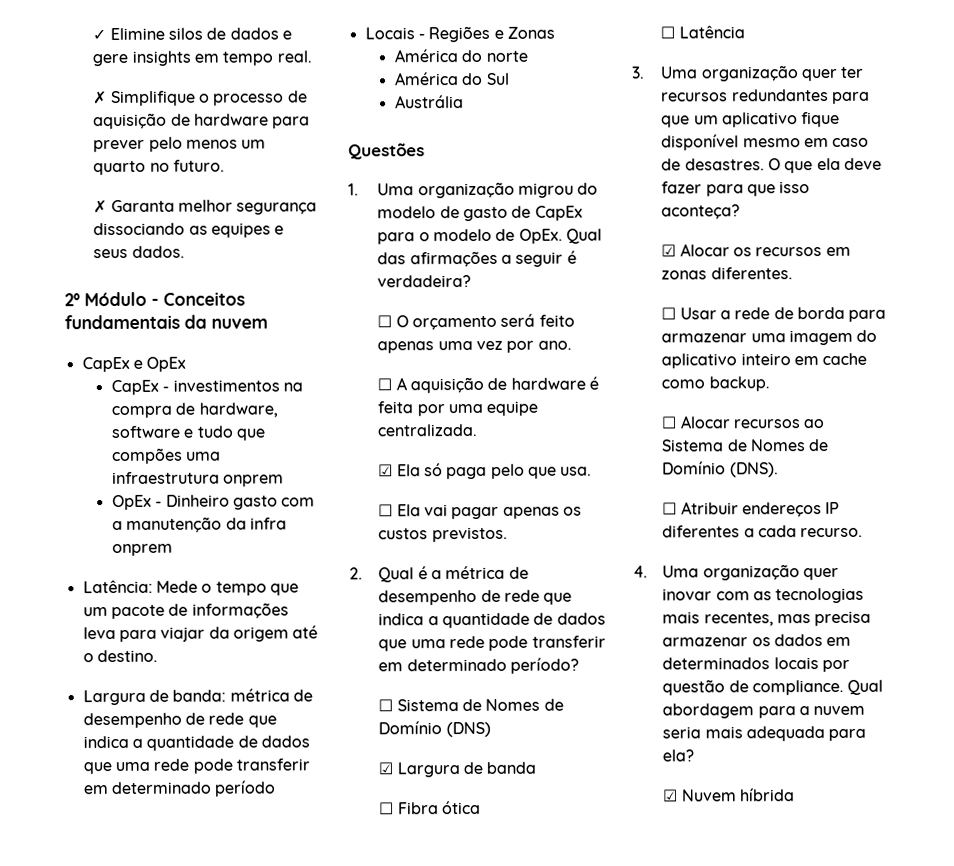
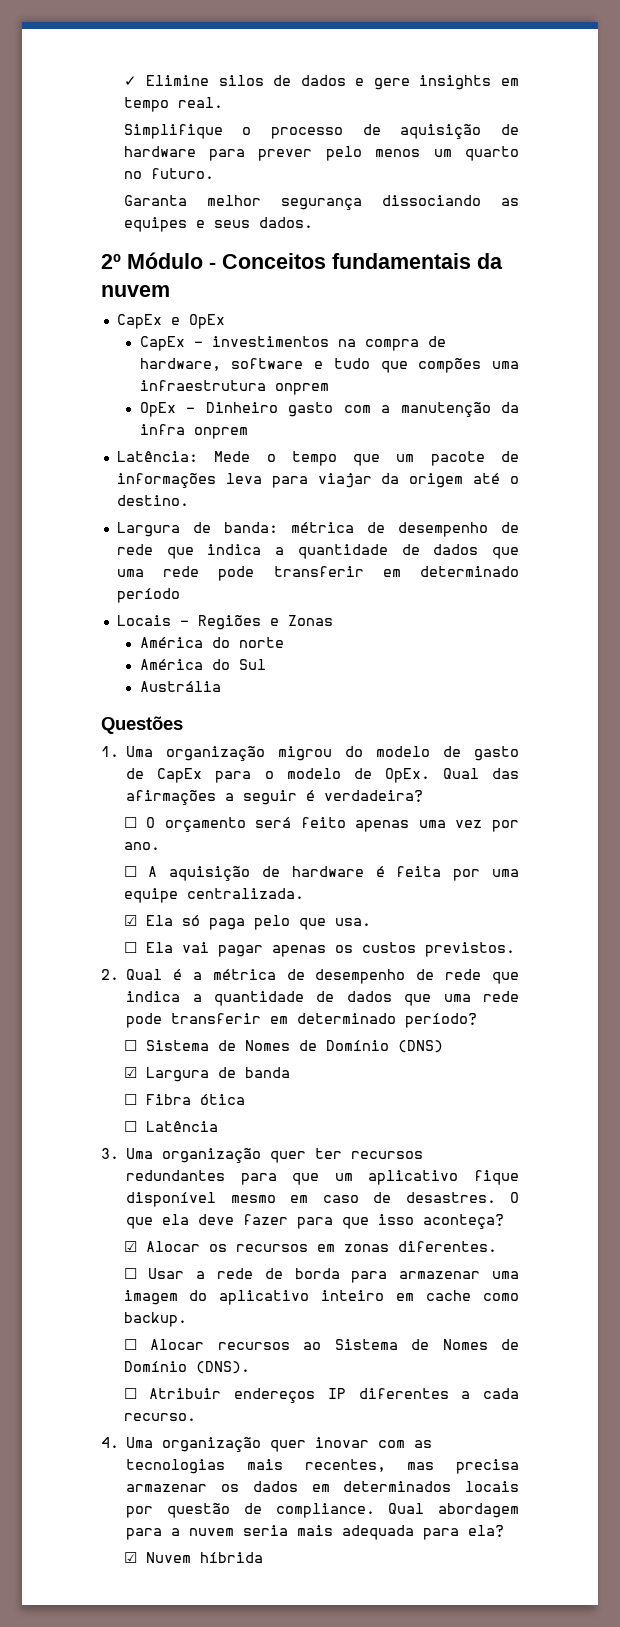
- ✗ Simplifique o processo de aquisição de hardware para prever pelo menos um quarto no futuro.
+ Simplifique o processo de aquisição de hardware para prever pelo menos um quarto no futuro.
- ✗ Garanta melhor segurança dissociando as equipes e seus dados.
+ Garanta melhor segurança dissociando as equipes e seus dados.

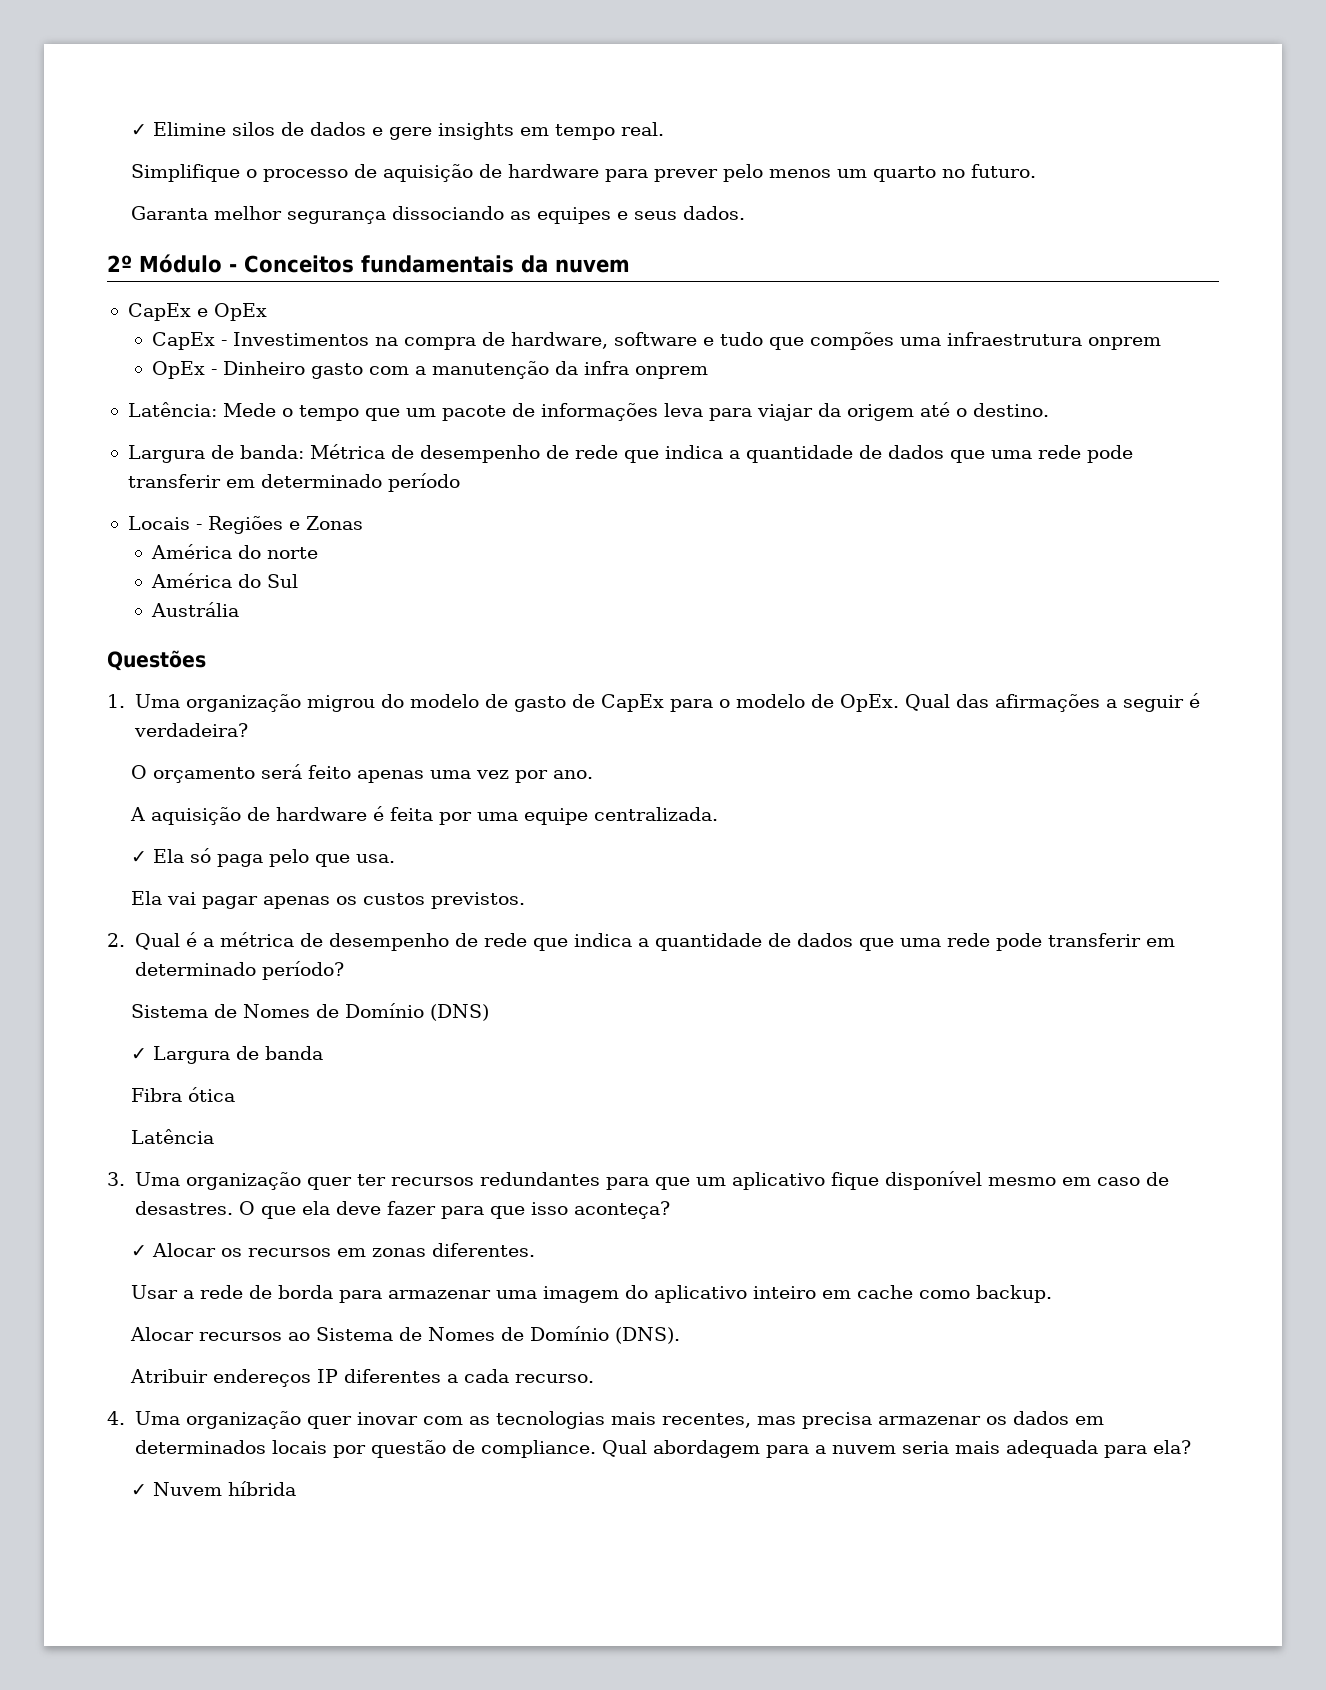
- CapEx - investimentos na compra de hardware, software e tudo que compões uma infraestrutura onprem
+ CapEx - Investimentos na compra de hardware, software e tudo que compões uma infraestrutura onprem
- Largura de banda: métrica de desempenho de rede que indica a quantidade de dados que uma rede pode transferir em determinado período
+ Largura de banda: Métrica de desempenho de rede que indica a quantidade de dados que uma rede pode transferir em determinado período
- ☐ O orçamento será feito apenas uma vez por ano.
+ O orçamento será feito apenas uma vez por ano.
- ☐ A aquisição de hardware é feita por uma equipe centralizada.
+ A aquisição de hardware é feita por uma equipe centralizada.
- ☑ Ela só paga pelo que usa.
+ ✓ Ela só paga pelo que usa.
- ☐ Ela vai pagar apenas os custos previstos.
+ Ela vai pagar apenas os custos previstos.
- ☐ Sistema de Nomes de Domínio (DNS)
+ Sistema de Nomes de Domínio (DNS)
- ☑ Largura de banda
+ ✓ Largura de banda
- ☐ Fibra ótica
+ Fibra ótica
- ☐ Latência
+ Latência
- ☑ Alocar os recursos em zonas diferentes.
+ ✓ Alocar os recursos em zonas diferentes.
- ☐ Usar a rede de borda para armazenar uma imagem do aplicativo inteiro em cache como backup.
+ Usar a rede de borda para armazenar uma imagem do aplicativo inteiro em cache como backup.
- ☐ Alocar recursos ao Sistema de Nomes de Domínio (DNS).
+ Alocar recursos ao Sistema de Nomes de Domínio (DNS).
- ☐ Atribuir endereços IP diferentes a cada recurso.
+ Atribuir endereços IP diferentes a cada recurso.
- ☑ Nuvem híbrida
+ ✓ Nuvem híbrida

